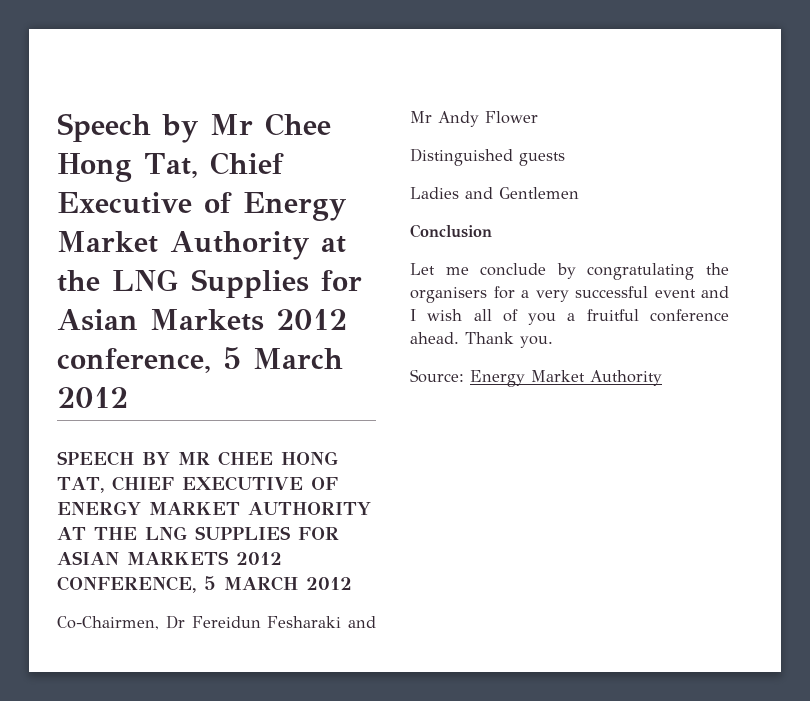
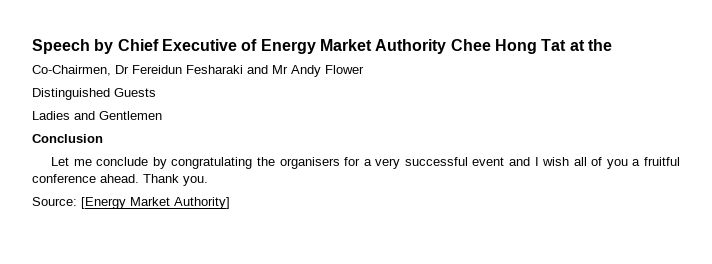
- Speech by Mr Chee Hong Tat, Chief Executive of Energy Market Authority at the LNG Supplies for Asian Markets 2012 conference, 5 March 2012
- SPEECH BY MR CHEE HONG TAT, CHIEF EXECUTIVE OF ENERGY MARKET AUTHORITY AT THE LNG SUPPLIES FOR ASIAN MARKETS 2012 CONFERENCE, 5 MARCH 2012
+ Speech by Chief Executive of Energy Market Authority Chee Hong Tat at the
- Distinguished guests
+ Distinguished Guests
- Source: Energy Market Authority
+ Source: [Energy Market Authority]

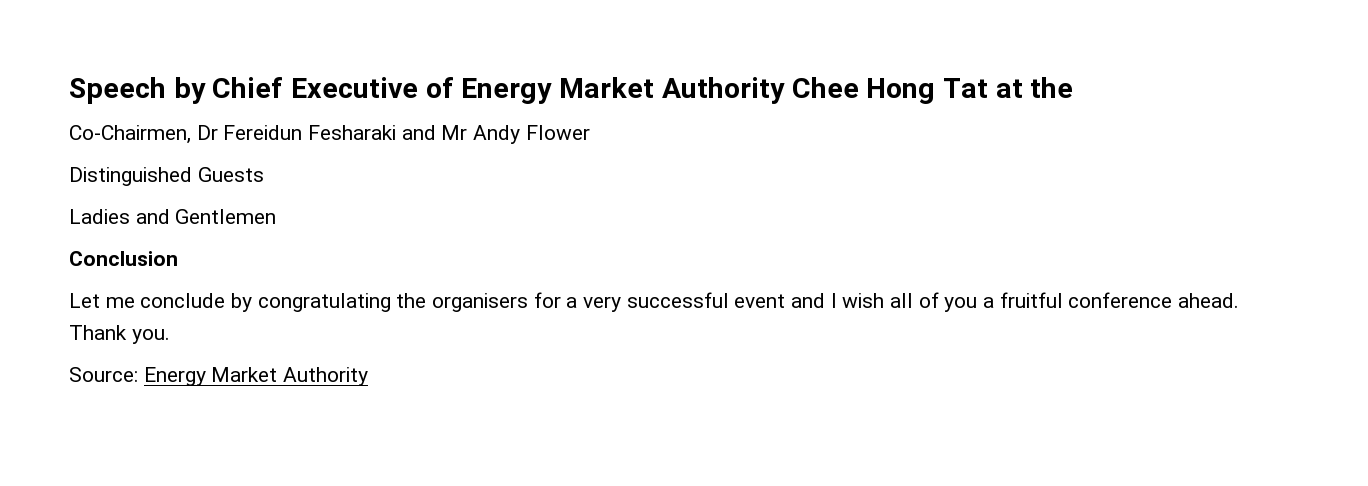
- Source: [Energy Market Authority]
+ Source: Energy Market Authority

